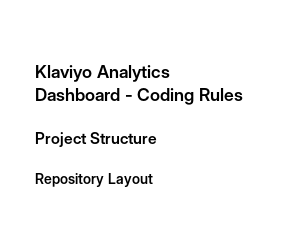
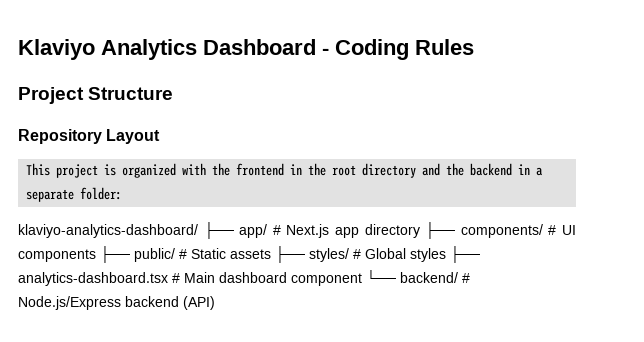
+ This project is organized with the frontend in the root directory and the backend in a separate folder:
+ klaviyo-analytics-dashboard/ ├── app/ # Next.js app directory ├── components/ # UI components ├── public/ # Static assets ├── styles/ # Global styles ├── analytics-dashboard.tsx # Main dashboard component └── backend/ # Node.js/Express backend (API)

